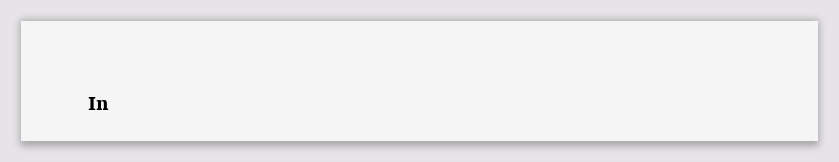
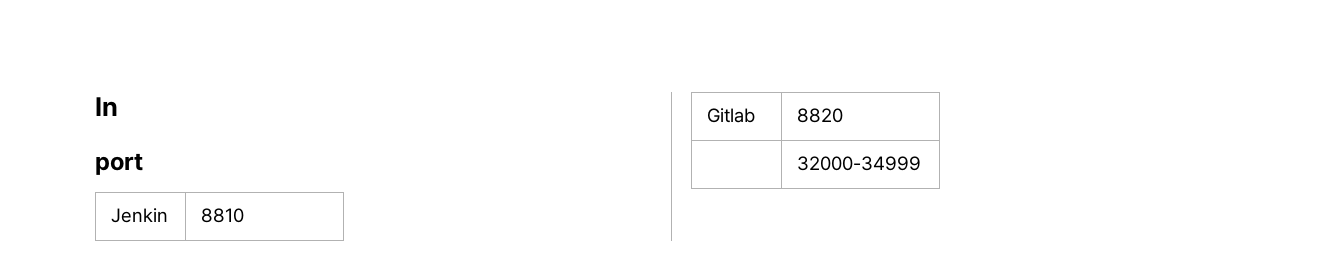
+ port
+ Jenkin | 8810
+ Gitlab | 8820
+ | 32000-34999

